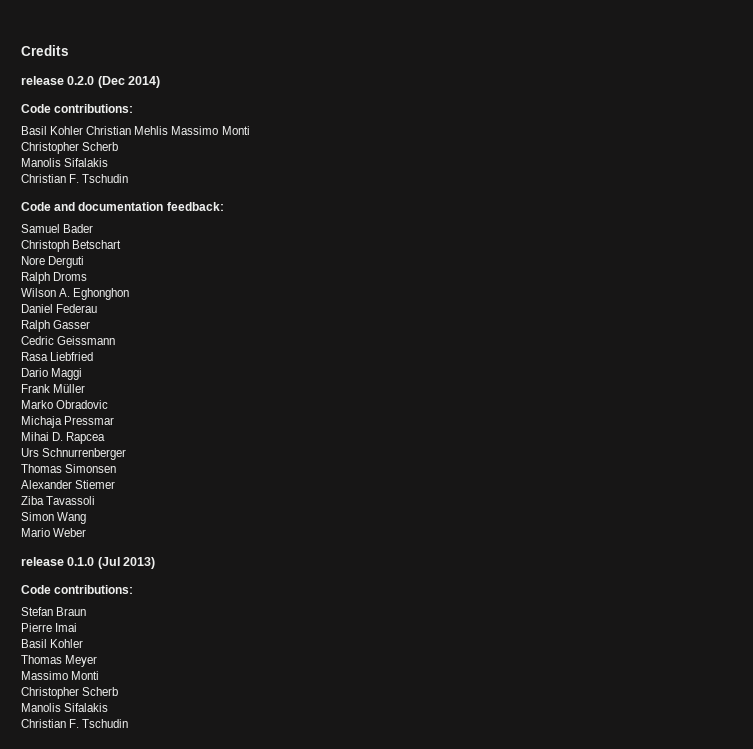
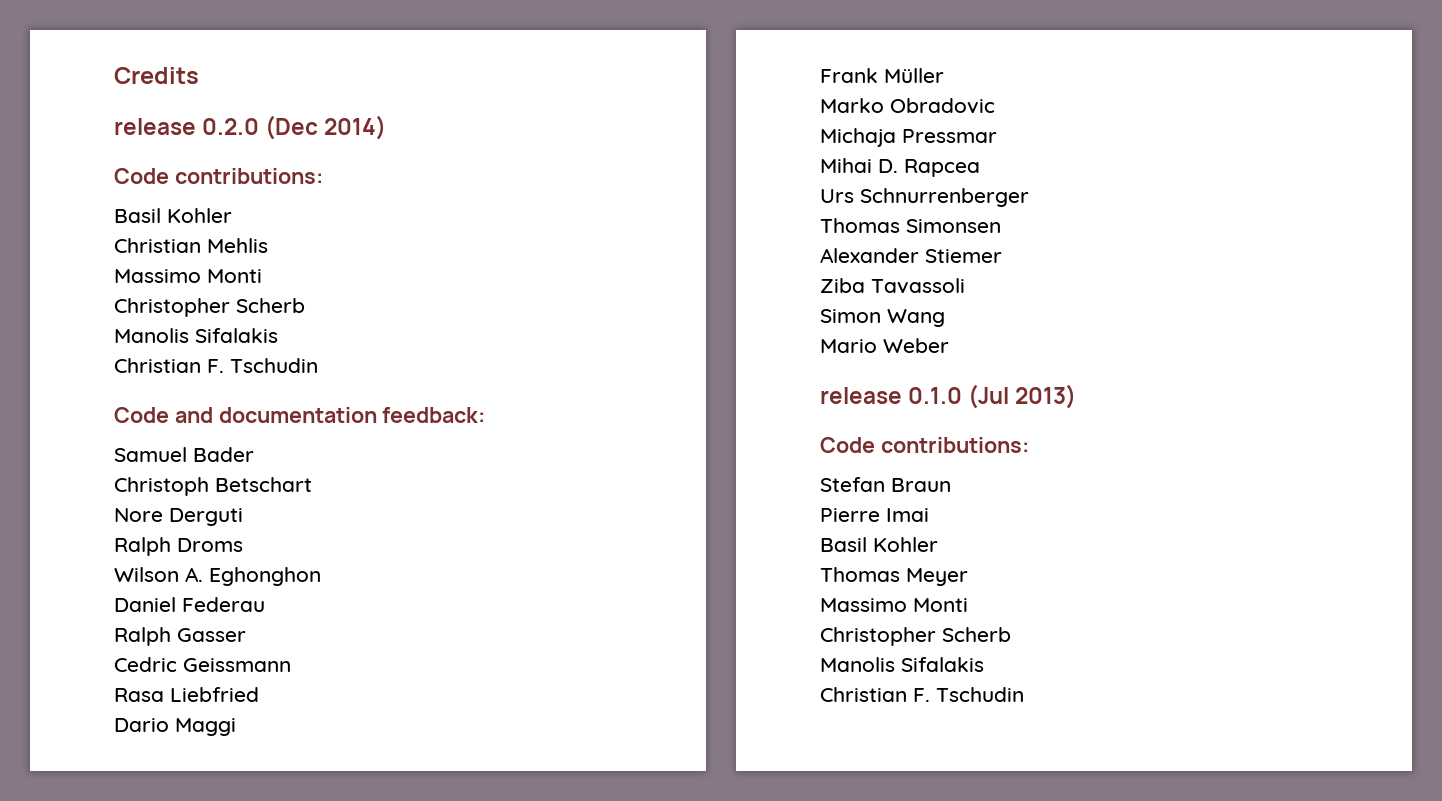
  release 0.2.0 (Dec 2014)
  Code contributions:
- Basil Kohler Christian Mehlis Massimo Monti
+ Basil Kohler
+ Christian Mehlis
+ Massimo Monti

